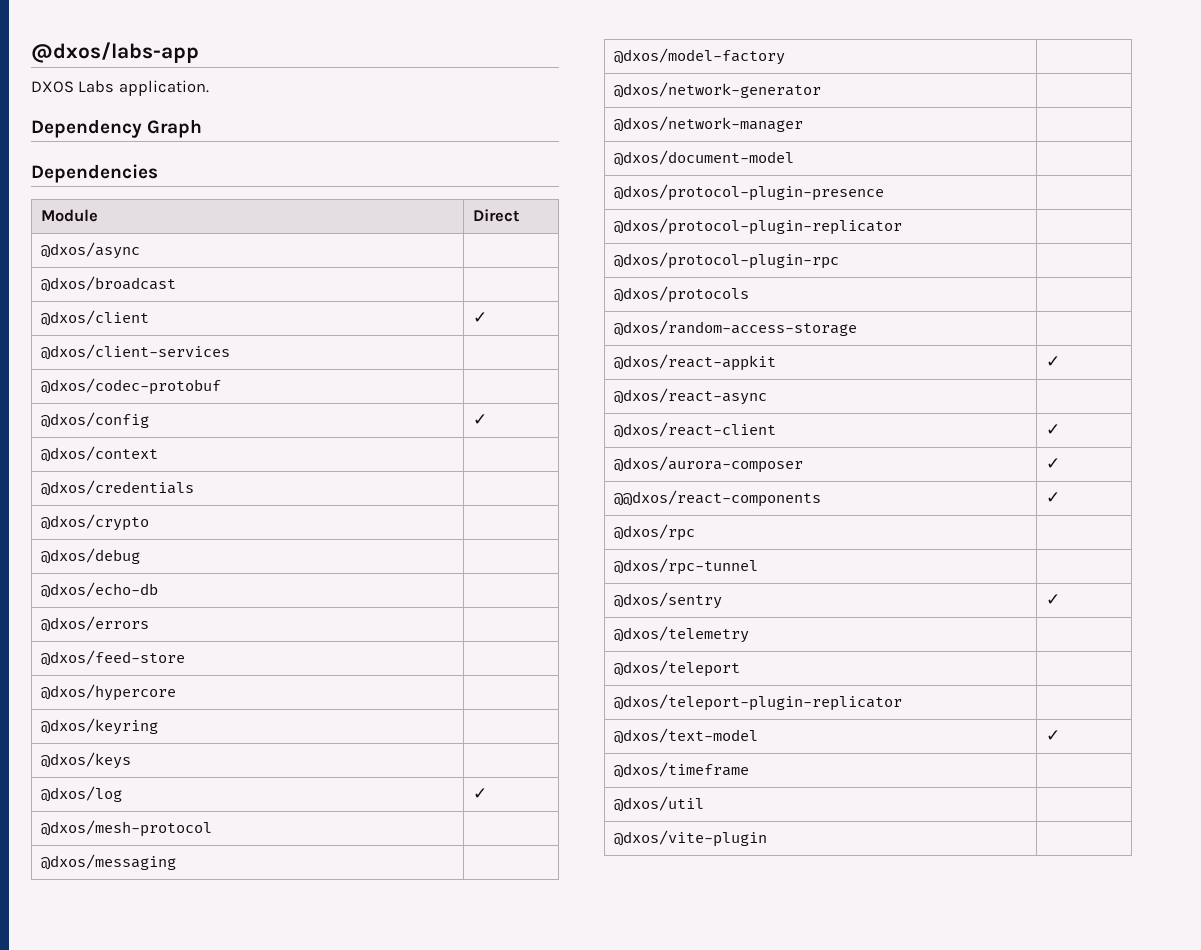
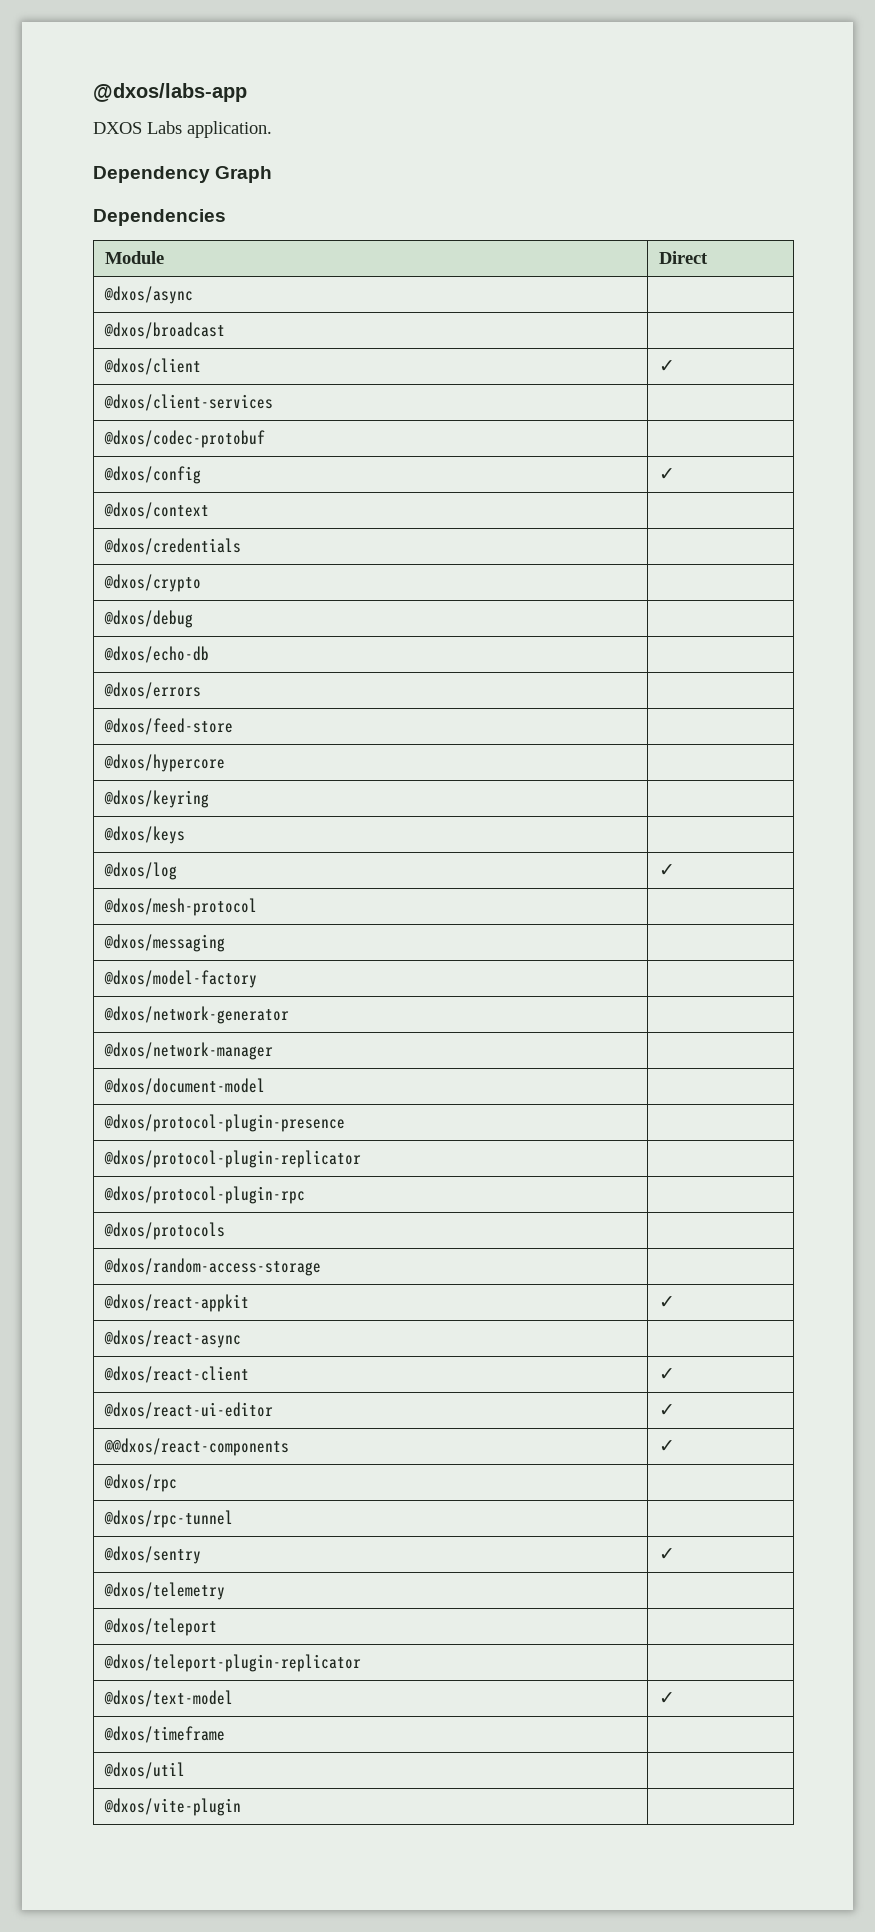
- @dxos/aurora-composer | ✓
+ @dxos/react-ui-editor | ✓

